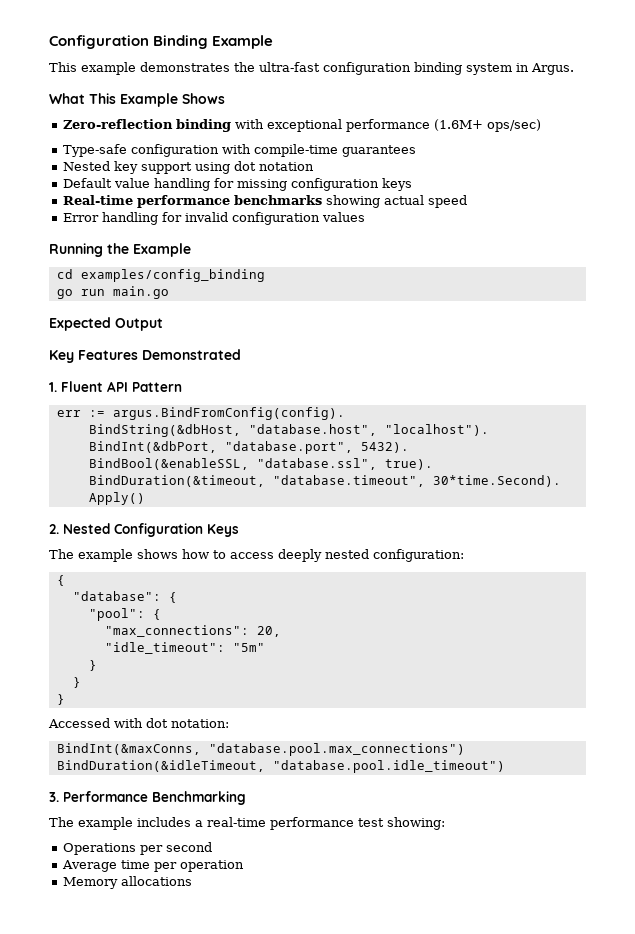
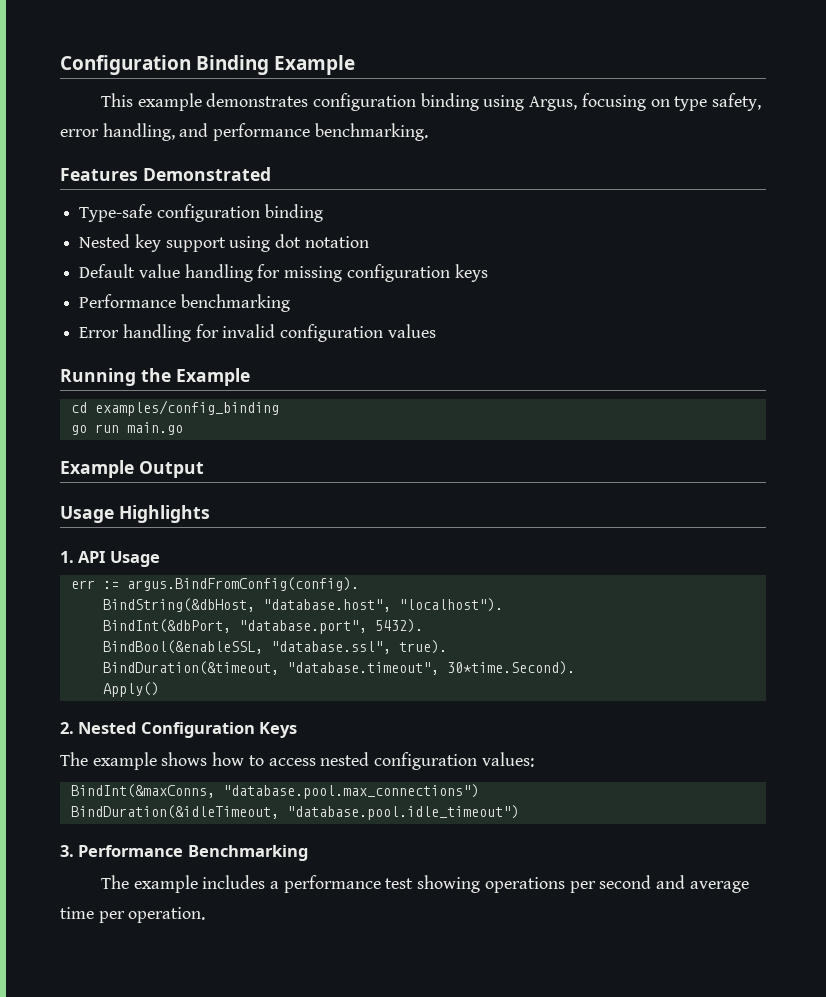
- This example demonstrates the ultra-fast configuration binding system in Argus.
- What This Example Shows
- Zero-reflection binding with exceptional performance (1.6M+ ops/sec)
+ This example demonstrates configuration binding using Argus, focusing on type safety, error handling, and performance benchmarking.
+ Features Demonstrated
- Type-safe configuration with compile-time guarantees
+ Type-safe configuration binding
- Real-time performance benchmarks showing actual speed
+ Performance benchmarking
- Expected Output
+ Example Output
- Key Features Demonstrated
- 1. Fluent API Pattern
+ Usage Highlights
+ 1. API Usage
- The example shows how to access deeply nested configuration:
- {
- "database": {
- "pool": {
- "max_connections": 20,
- "idle_timeout": "5m"
- }
- }
- }
- Accessed with dot notation:
+ The example shows how to access nested configuration values:
- The example includes a real-time performance test showing:
- Operations per second
- Average time per operation
- Memory allocations
+ The example includes a performance test showing operations per second and average time per operation.

